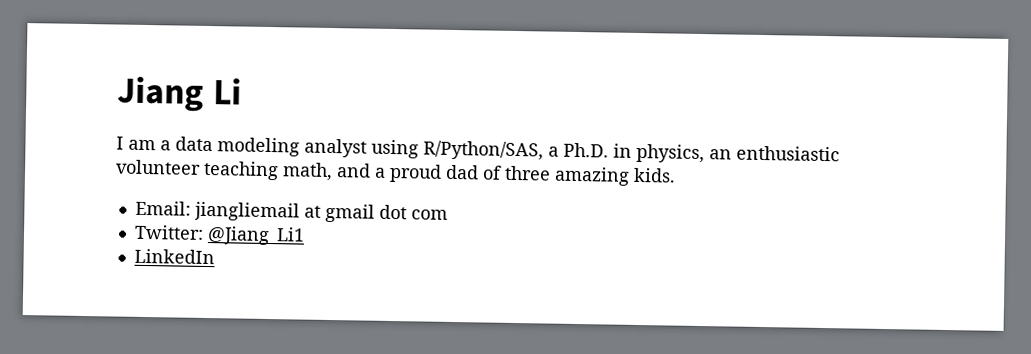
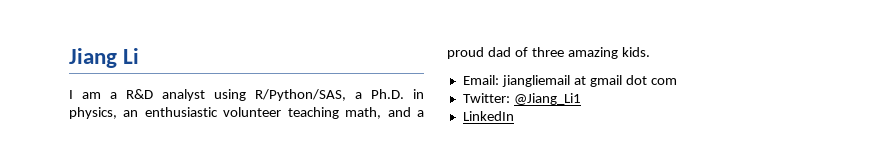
- I am a data modeling analyst using R/Python/SAS, a Ph.D. in physics, an enthusiastic volunteer teaching math, and a proud dad of three amazing kids.
+ I am a R&D analyst using R/Python/SAS, a Ph.D. in physics, an enthusiastic volunteer teaching math, and a proud dad of three amazing kids.

